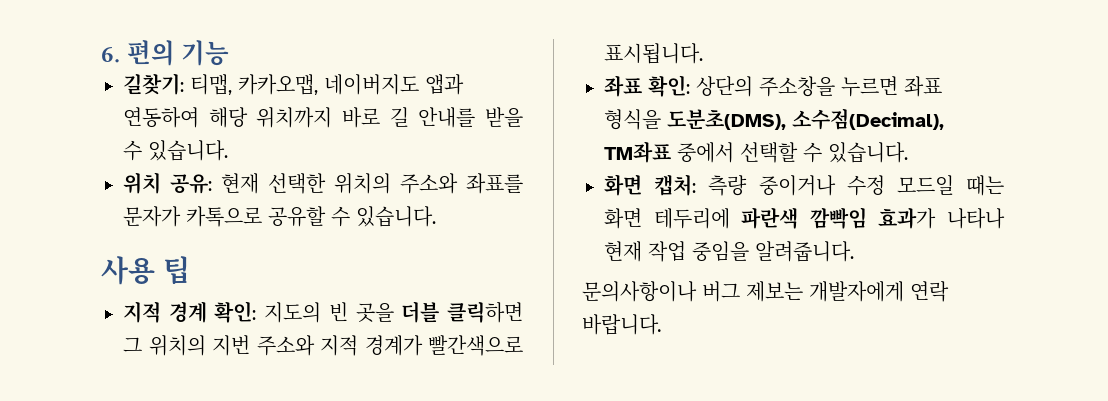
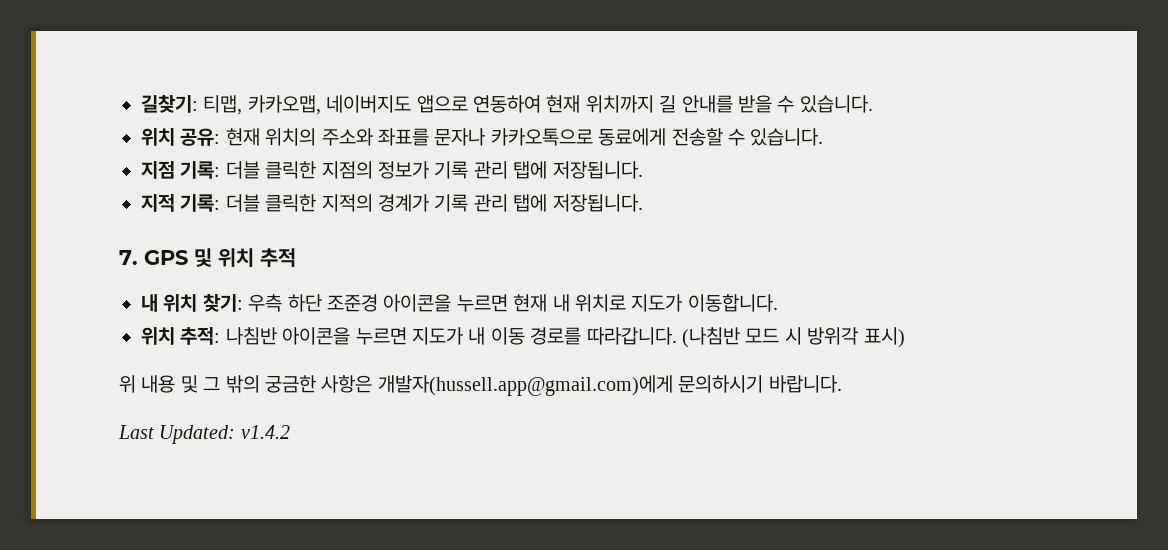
- 6. 편의 기능
- 길찾기: 티맵, 카카오맵, 네이버지도 앱과 연동하여 해당 위치까지 바로 길 안내를 받을 수 있습니다.
+ 길찾기: 티맵, 카카오맵, 네이버지도 앱으로 연동하여 현재 위치까지 길 안내를 받을 수 있습니다.
- 위치 공유: 현재 선택한 위치의 주소와 좌표를 문자가 카톡으로 공유할 수 있습니다.
- 사용 팁
- 지적 경계 확인: 지도의 빈 곳을 더블 클릭하면 그 위치의 지번 주소와 지적 경계가 빨간색으로 표시됩니다.
- 좌표 확인: 상단의 주소창을 누르면 좌표 형식을 도분초(DMS), 소수점(Decimal), TM좌표 중에서 선택할 수 있습니다.
- 화면 캡처: 측량 중이거나 수정 모드일 때는 화면 테두리에 파란색 깜빡임 효과가 나타나 현재 작업 중임을 알려줍니다.
- 문의사항이나 버그 제보는 개발자에게 연락 바랍니다.
+ 위치 공유: 현재 위치의 주소와 좌표를 문자나 카카오톡으로 동료에게 전송할 수 있습니다.
+ 지점 기록: 더블 클릭한 지점의 정보가 기록 관리 탭에 저장됩니다.
+ 지적 기록: 더블 클릭한 지적의 경계가 기록 관리 탭에 저장됩니다.
+ 7. GPS 및 위치 추적
+ 내 위치 찾기: 우측 하단 조준경 아이콘을 누르면 현재 내 위치로 지도가 이동합니다.
+ 위치 추적: 나침반 아이콘을 누르면 지도가 내 이동 경로를 따라갑니다. (나침반 모드 시 방위각 표시)
+ 위 내용 및 그 밖의 궁금한 사항은 개발자(hussell.app@gmail.com)에게 문의하시기 바랍니다.
+ Last Updated: v1.4.2

